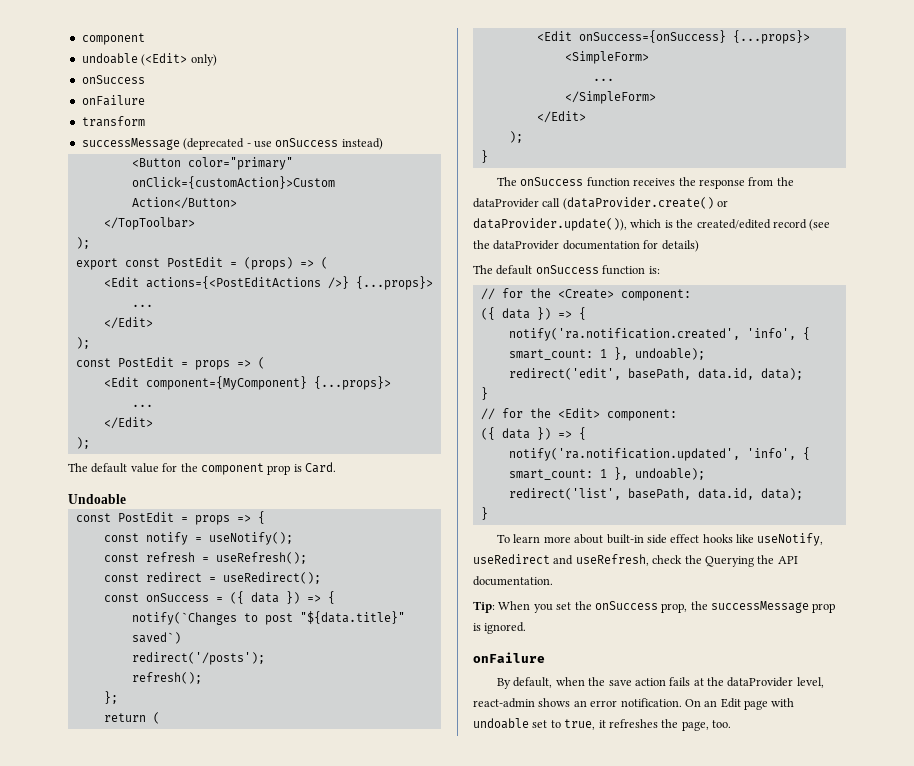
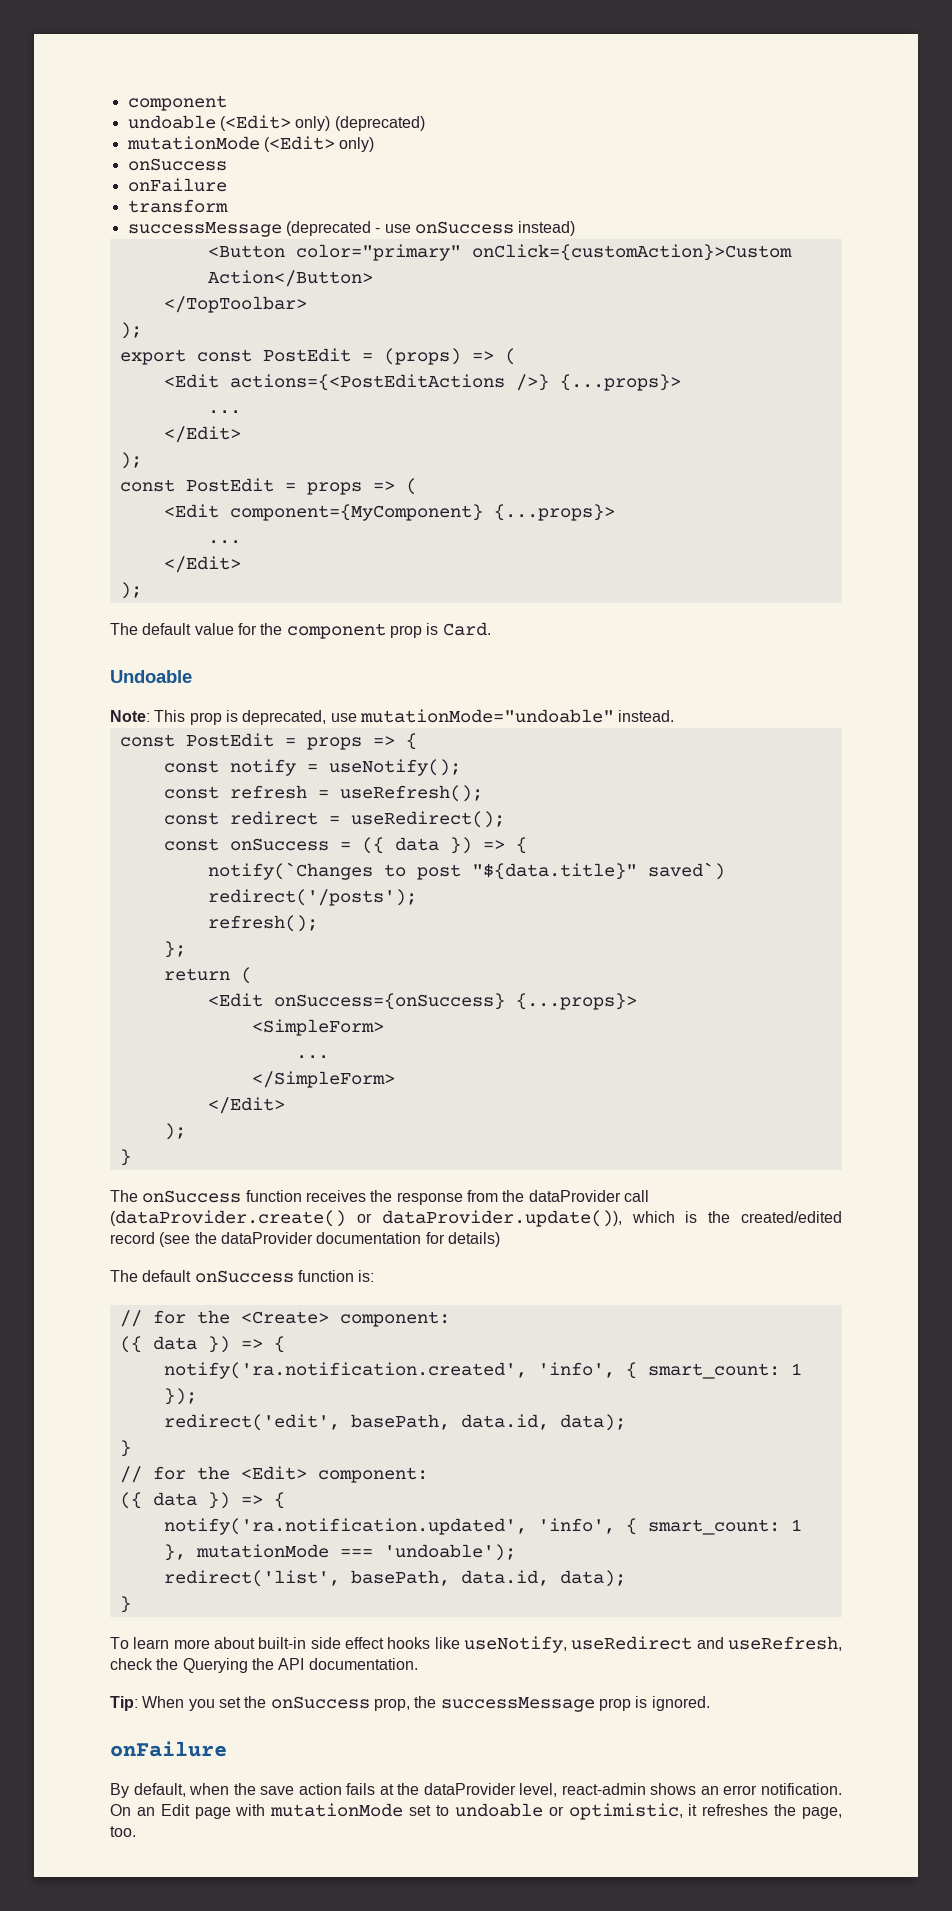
- undoable (<Edit> only)
+ undoable (<Edit> only) (deprecated)
+ mutationMode (<Edit> only)
+ Note: This prop is deprecated, use mutationMode="undoable" instead.
- notify('ra.notification.created', 'info', { smart_count: 1 }, undoable);
+ notify('ra.notification.created', 'info', { smart_count: 1 });
- notify('ra.notification.updated', 'info', { smart_count: 1 }, undoable);
+ notify('ra.notification.updated', 'info', { smart_count: 1 }, mutationMode === 'undoable');
- On an Edit page with undoable set to true, it refreshes the page, too.
+ On an Edit page with mutationMode set to undoable or optimistic, it refreshes the page, too.

